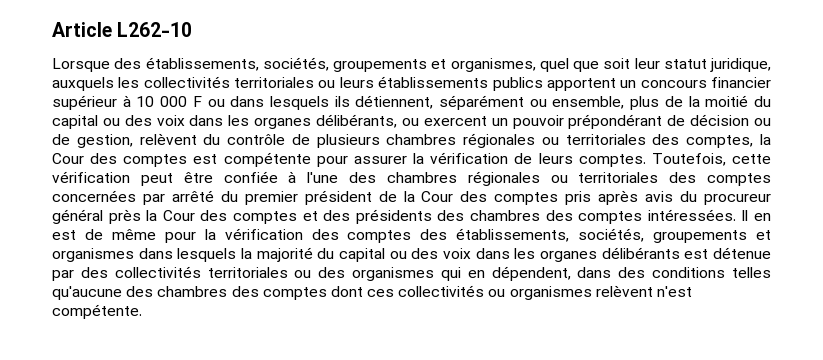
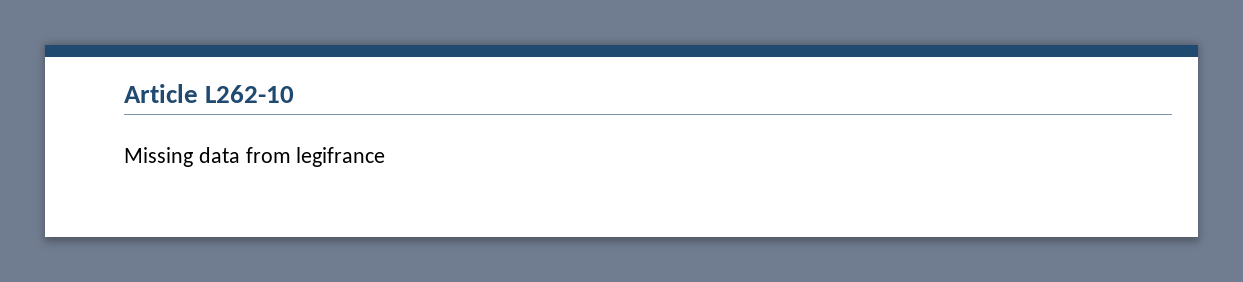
- Lorsque des établissements, sociétés, groupements et organismes, quel que soit leur statut juridique, auxquels les collectivités territoriales ou leurs établissements publics apportent un concours financier supérieur à 10 000 F ou dans lesquels ils détiennent, séparément ou ensemble, plus de la moitié du capital ou des voix dans les organes délibérants, ou exercent un pouvoir prépondérant de décision ou de gestion, relèvent du contrôle de plusieurs chambres régionales ou territoriales des comptes, la Cour des comptes est compétente pour assurer la vérification de leurs comptes. Toutefois, cette vérification peut être confiée à l'une des chambres régionales ou territoriales des comptes concernées par arrêté du premier président de la Cour des comptes pris après avis du procureur général près la Cour des comptes et des présidents des chambres des comptes intéressées. Il en est de même pour la vérification des comptes des établissements, sociétés, groupements et organismes dans lesquels la majorité du capital ou des voix dans les organes délibérants est détenue par des collectivités territoriales ou des organismes qui en dépendent, dans des conditions telles qu'aucune des chambres des comptes dont ces collectivités ou organismes relèvent n'est compétente.
+ Missing data from legifrance

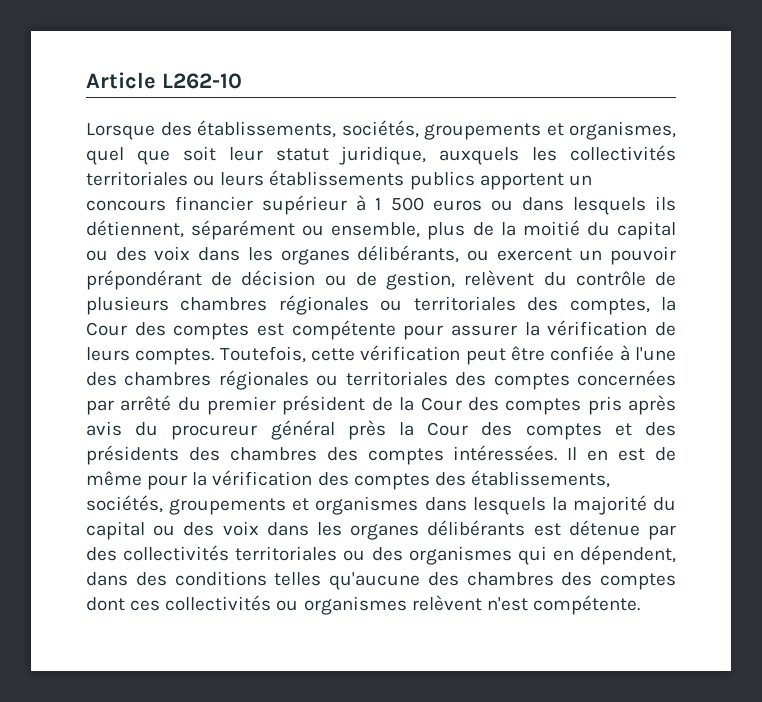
- Missing data from legifrance
+ Lorsque des établissements, sociétés, groupements et organismes, quel que soit leur statut juridique, auxquels les collectivités territoriales ou leurs établissements publics apportent un concours financier supérieur à 1 500 euros ou dans lesquels ils détiennent, séparément ou ensemble, plus de la moitié du capital ou des voix dans les organes délibérants, ou exercent un pouvoir prépondérant de décision ou de gestion, relèvent du contrôle de plusieurs chambres régionales ou territoriales des comptes, la Cour des comptes est compétente pour assurer la vérification de leurs comptes. Toutefois, cette vérification peut être confiée à l'une des chambres régionales ou territoriales des comptes concernées par arrêté du premier président de la Cour des comptes pris après avis du procureur général près la Cour des comptes et des présidents des chambres des comptes intéressées. Il en est de même pour la vérification des comptes des établissements, sociétés, groupements et organismes dans lesquels la majorité du capital ou des voix dans les organes délibérants est détenue par des collectivités territoriales ou des organismes qui en dépendent, dans des conditions telles qu'aucune des chambres des comptes dont ces collectivités ou organismes relèvent n'est compétente.

